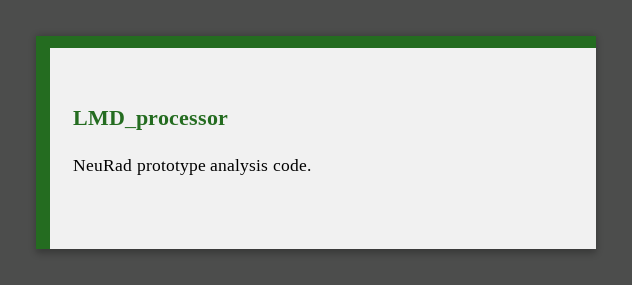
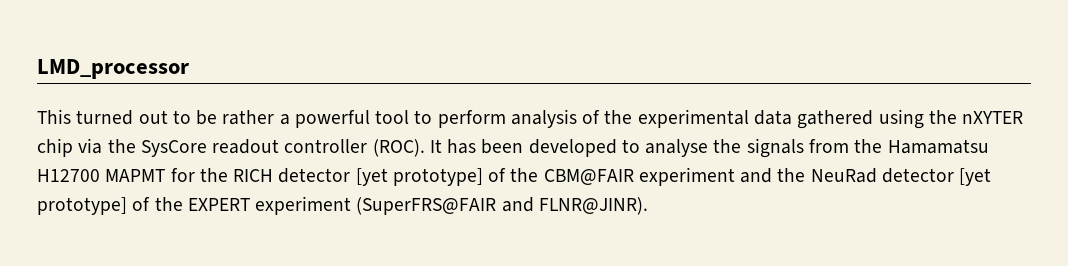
- NeuRad prototype analysis code.
+ This turned out to be rather a powerful tool to perform analysis of the experimental data gathered using the nXYTER chip via the SysCore readout controller (ROC). It has been developed to analyse the signals from the Hamamatsu H12700 MAPMT for the RICH detector [yet prototype] of the CBM@FAIR experiment and the NeuRad detector [yet prototype] of the EXPERT experiment (SuperFRS@FAIR and FLNR@JINR).

